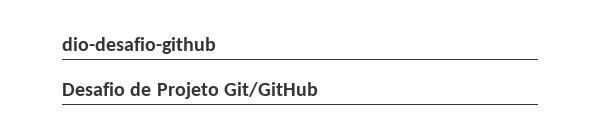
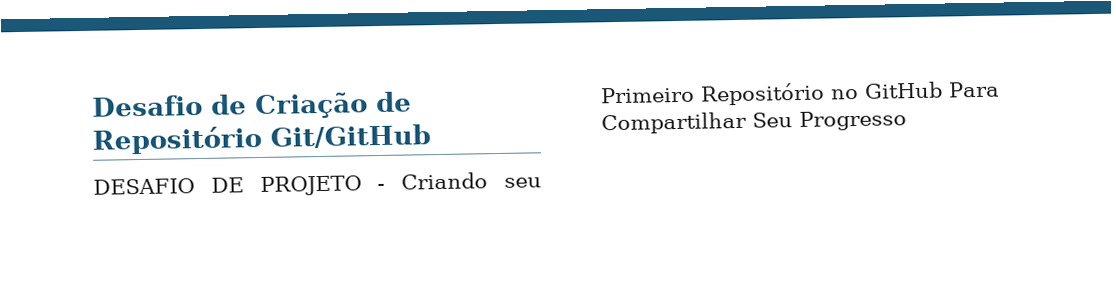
- dio-desafio-github
- Desafio de Projeto Git/GitHub
+ Desafio de Criação de Repositório Git/GitHub
+ DESAFIO DE PROJETO - Criando seu Primeiro Repositório no GitHub Para Compartilhar Seu Progresso

